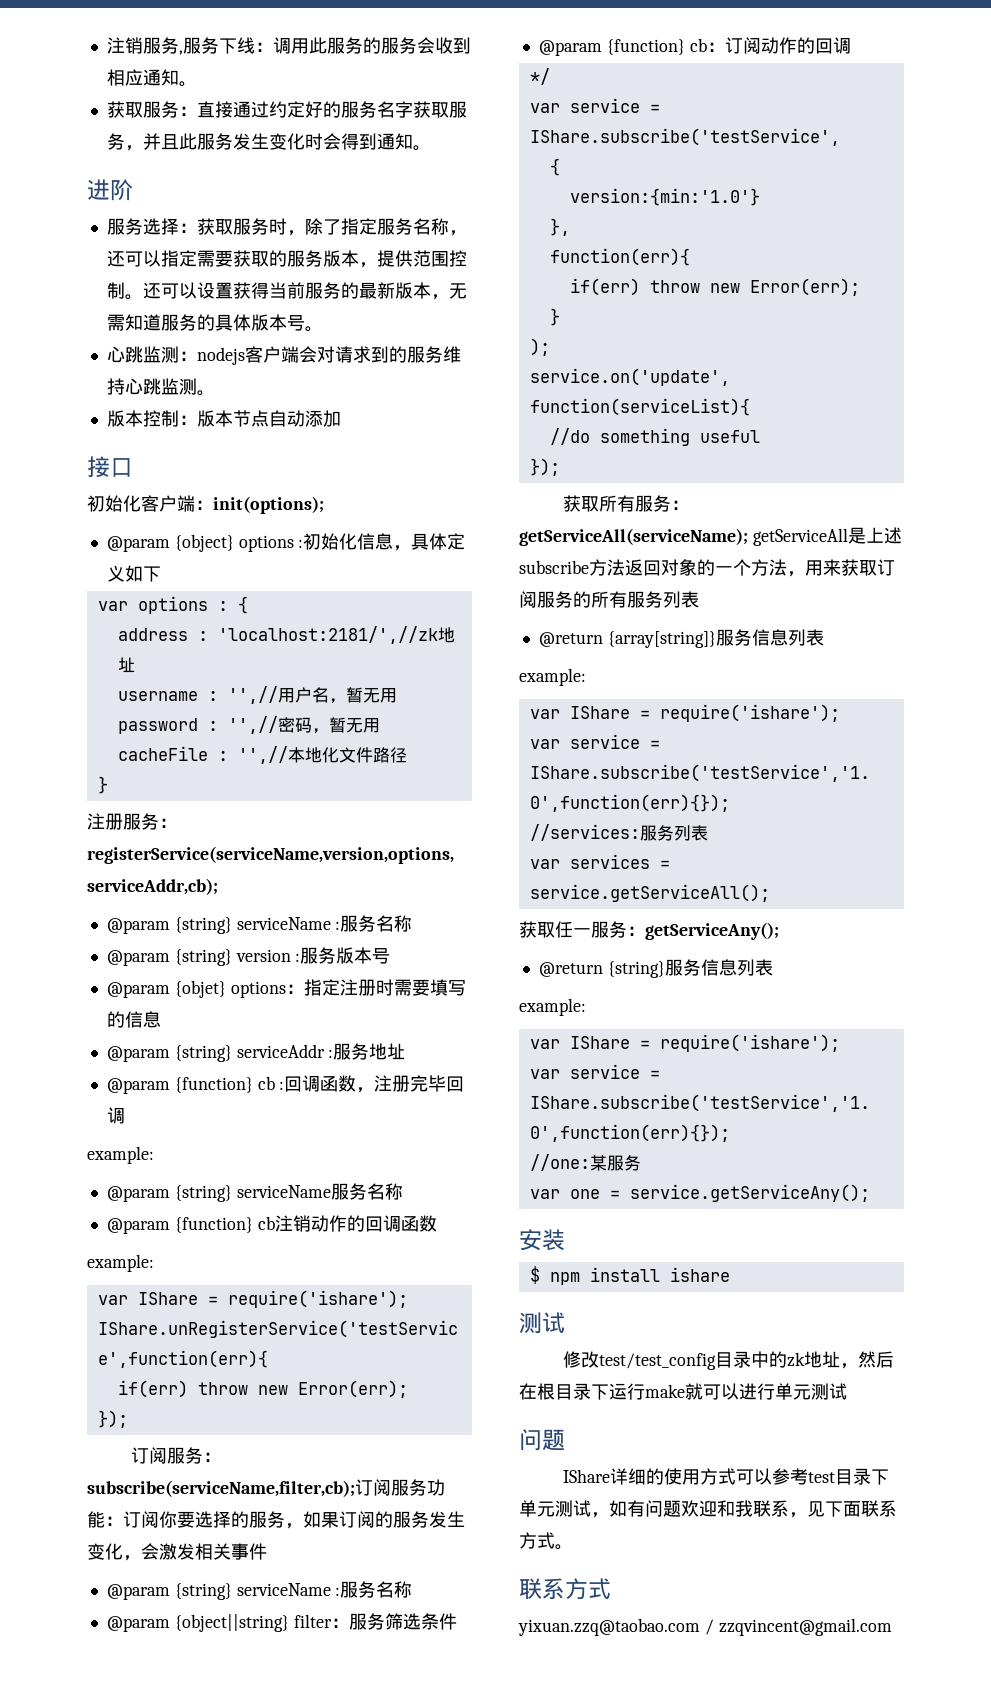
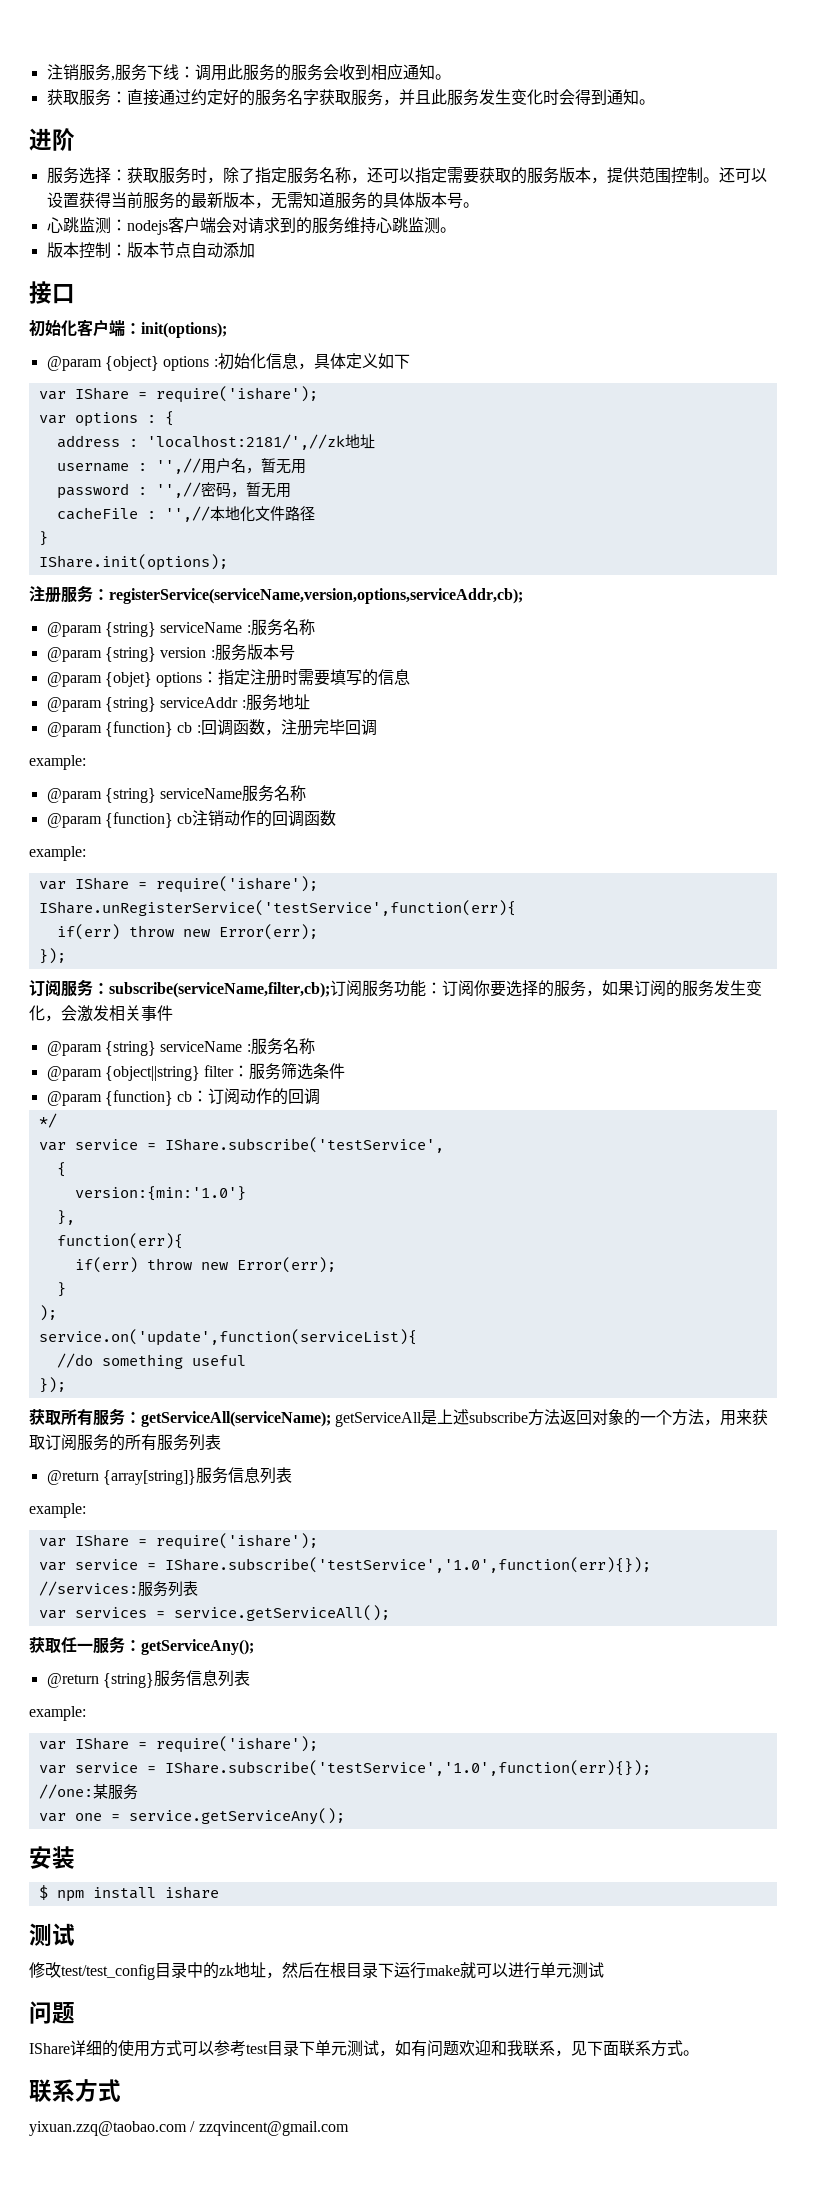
  @param {object} options :初始化信息，具体定义如下
+ var IShare = require('ishare');
+ IShare.init(options);

